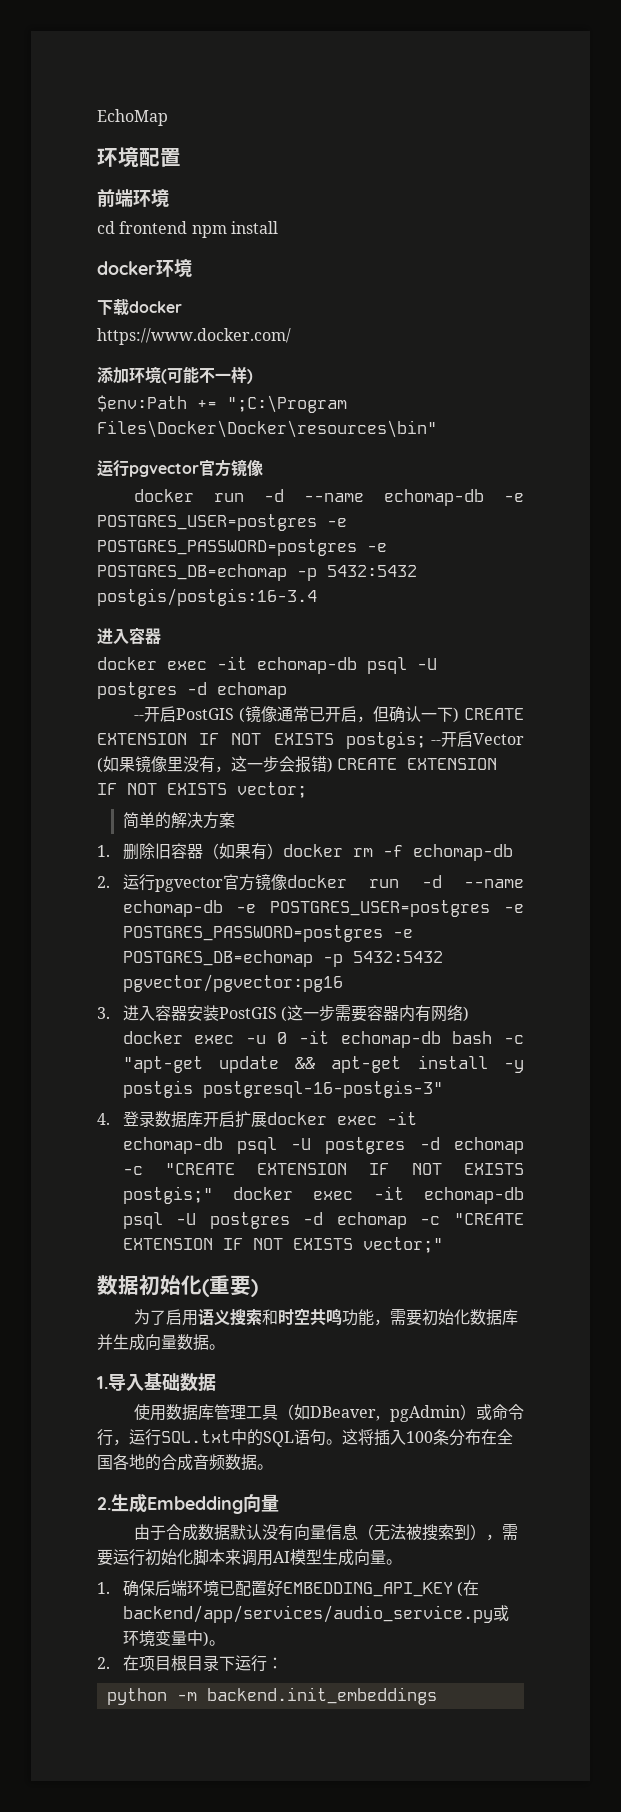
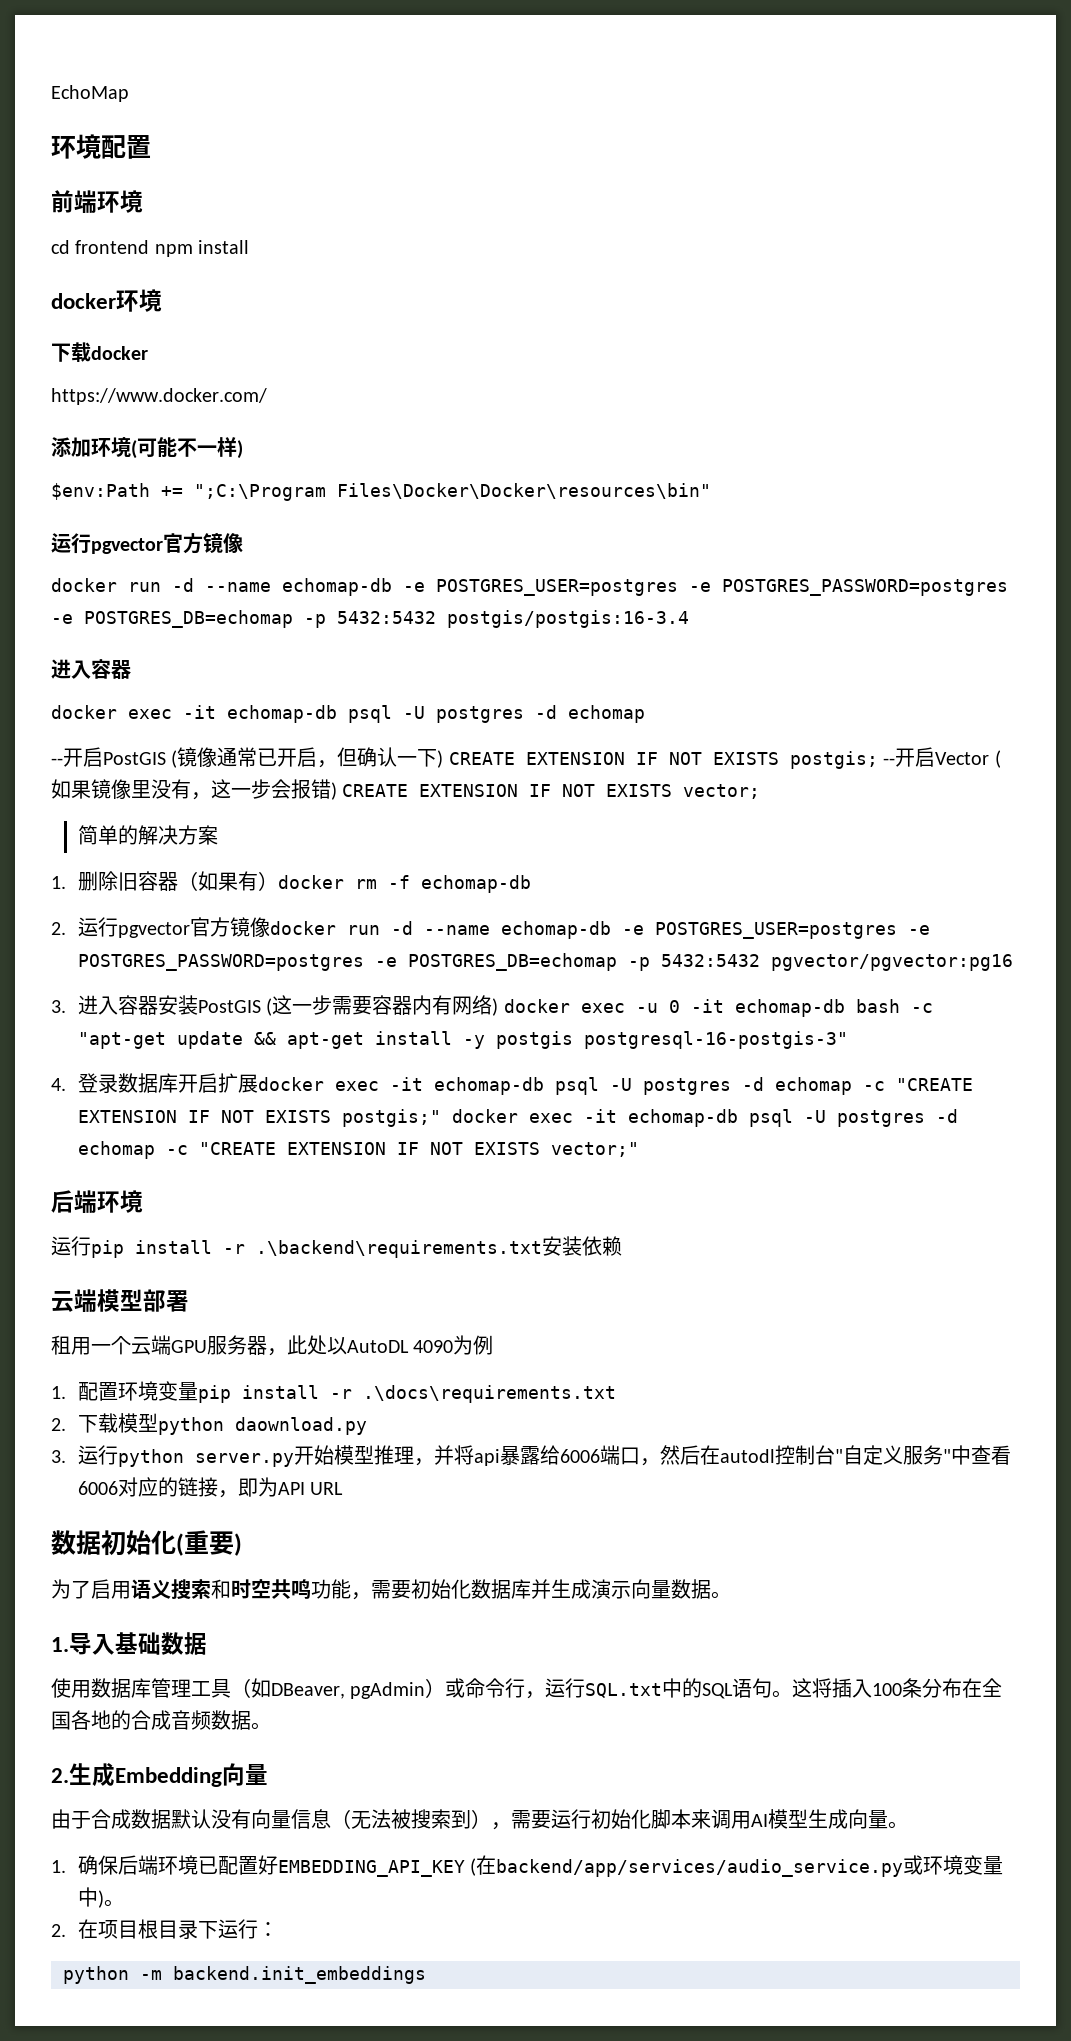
  4.登录数据库开启扩展docker exec -it echomap-db psql -U postgres -d echomap -c "CREATE EXTENSION IF NOT EXISTS postgis;" docker exec -it echomap-db psql -U postgres -d echomap -c "CREATE EXTENSION IF NOT EXISTS vector;"
+ 后端环境
+ 运行pip install -r .\backend\requirements.txt安装依赖
+ 云端模型部署
+ 租用一个云端GPU服务器，此处以AutoDL 4090为例
+ 1.配置环境变量pip install -r .\docs\requirements.txt
+ 2.下载模型python daownload.py
+ 3.运行python server.py开始模型推理，并将api暴露给6006端口，然后在autodl控制台"自定义服务"中查看6006对应的链接，即为API URL
- 为了启用语义搜索和时空共鸣功能，需要初始化数据库并生成向量数据。
+ 为了启用语义搜索和时空共鸣功能，需要初始化数据库并生成演示向量数据。

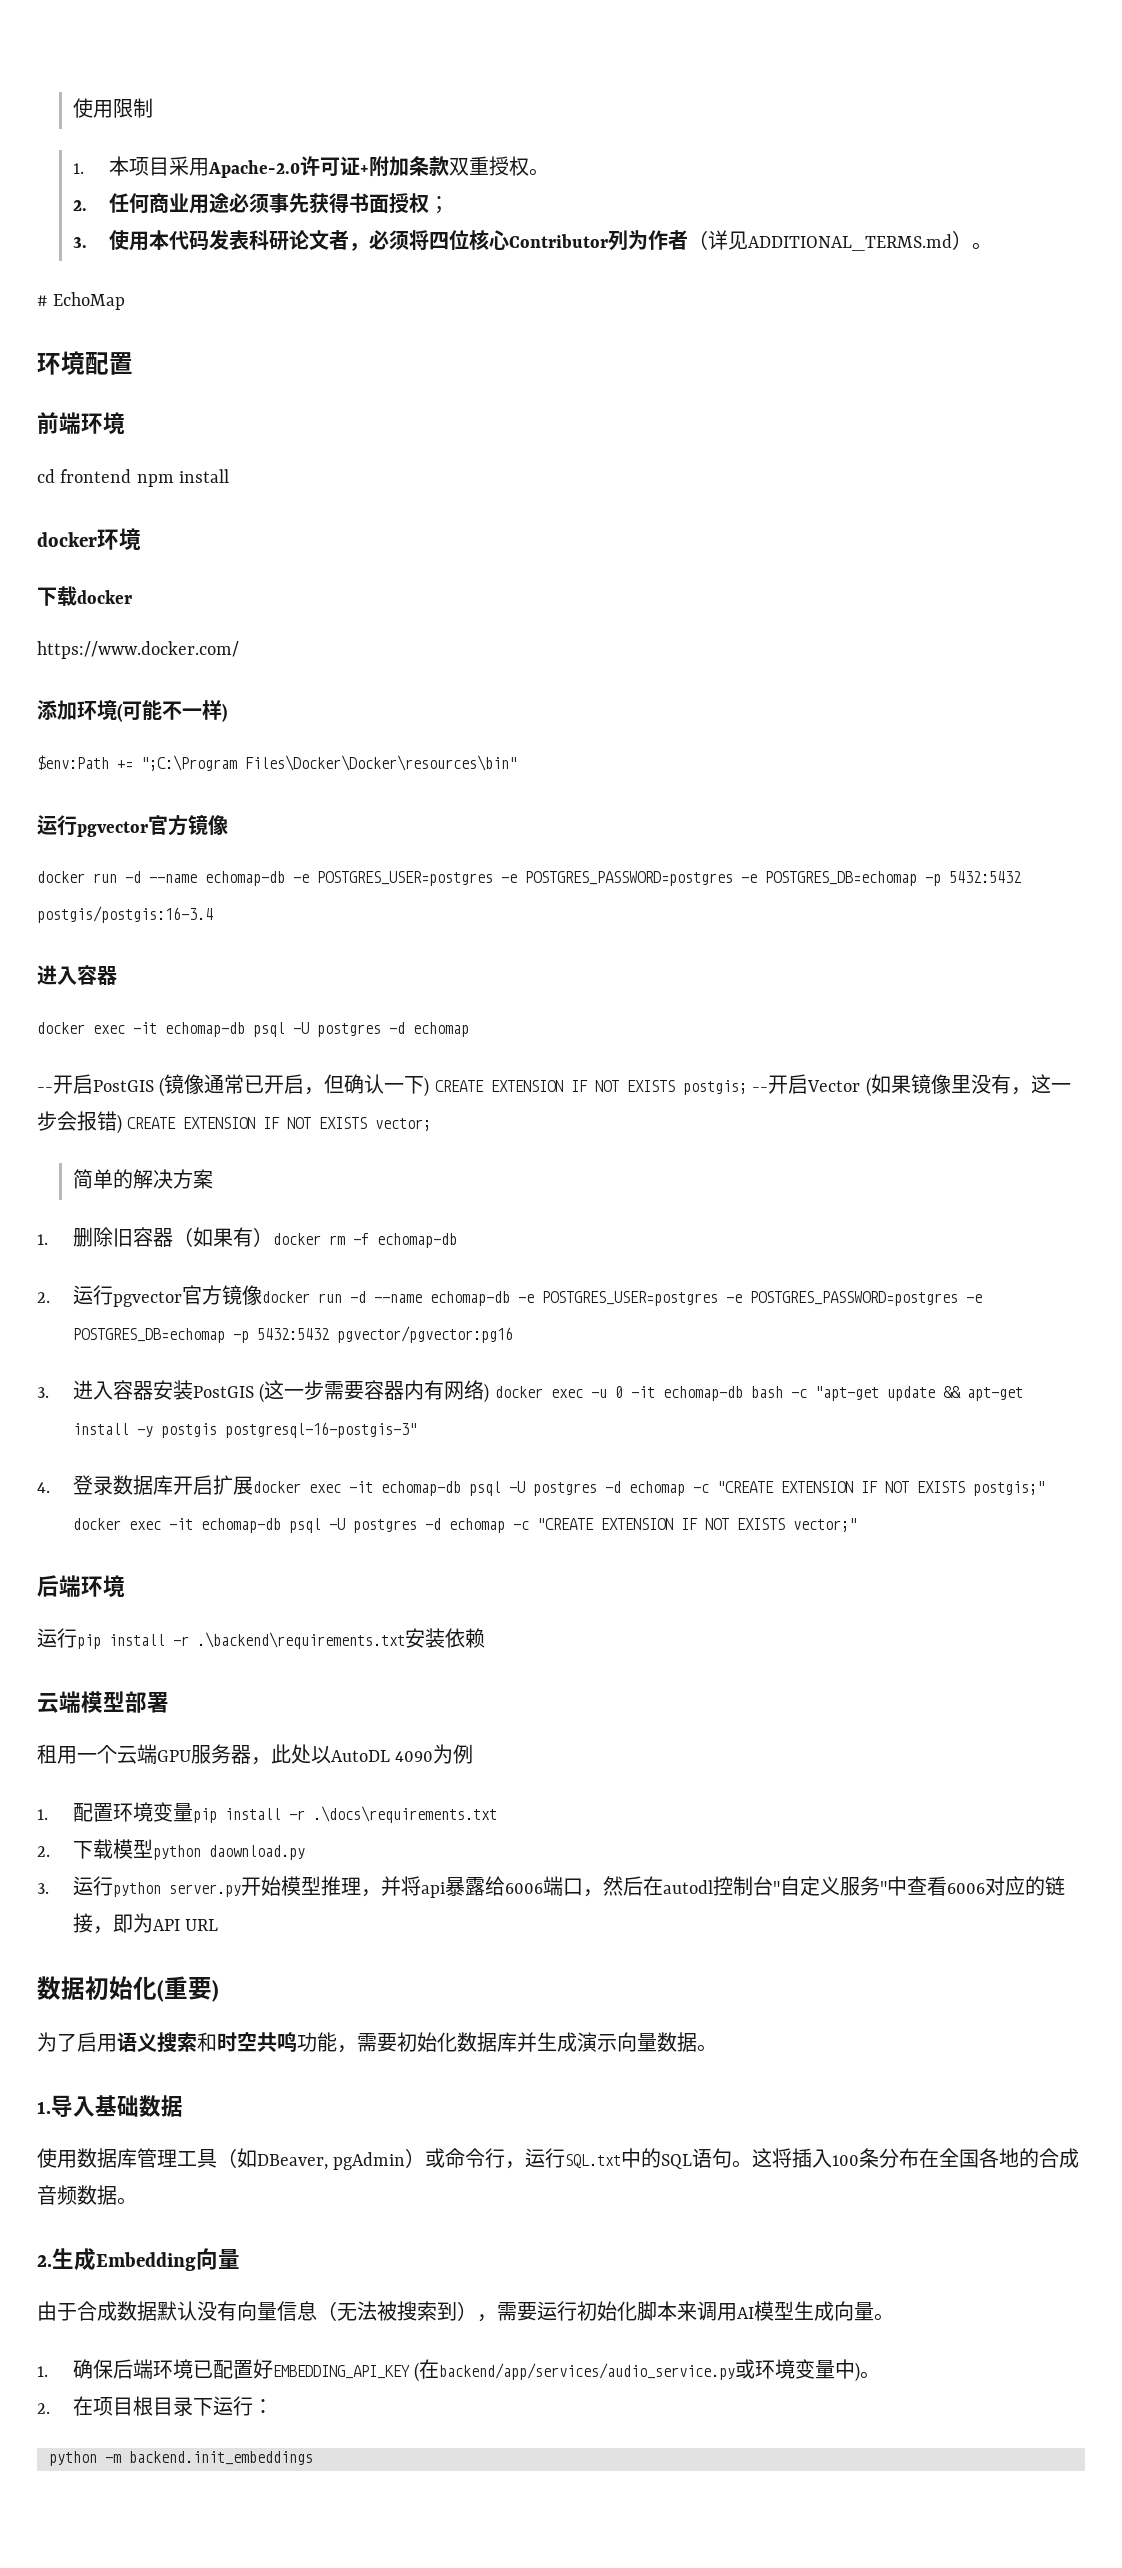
- EchoMap
+ 使用限制
+ 1.本项目采用Apache-2.0许可证+附加条款双重授权。
+ 2.任何商业用途必须事先获得书面授权；
+ 3.使用本代码发表科研论文者，必须将四位核心Contributor列为作者（详见ADDITIONAL_TERMS.md）。
+ # EchoMap

